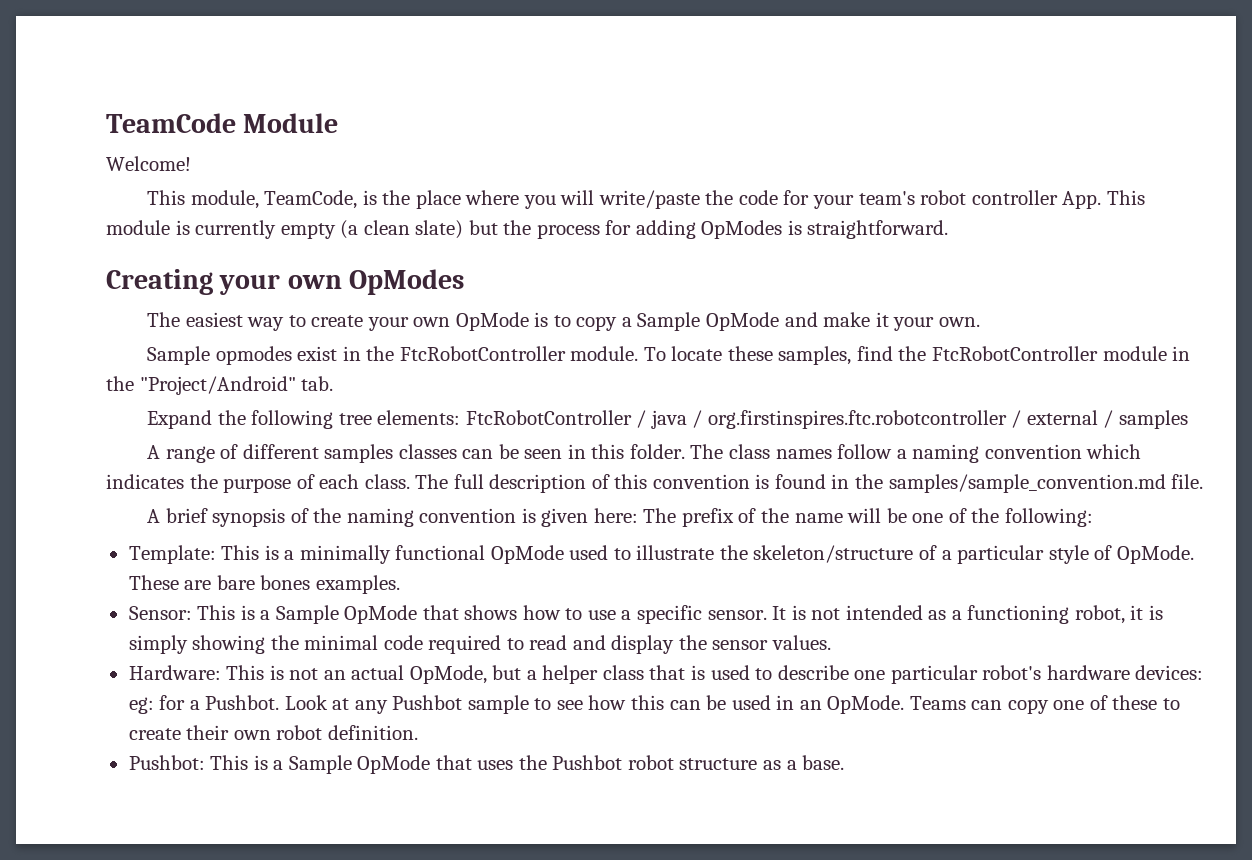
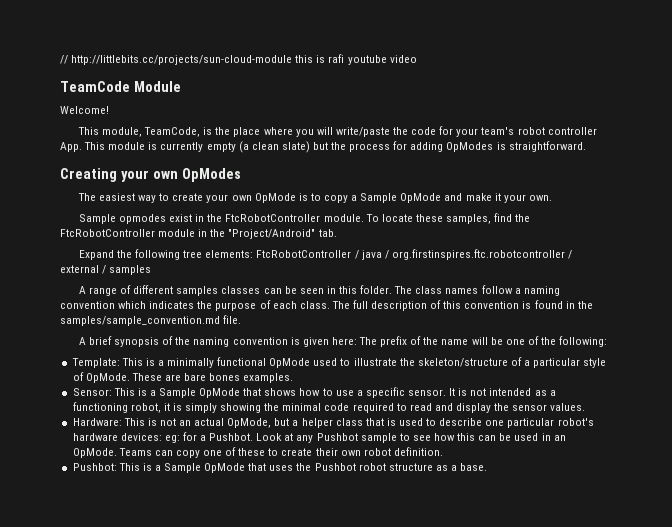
+ // http://littlebits.cc/projects/sun-cloud-module this is rafi youtube video

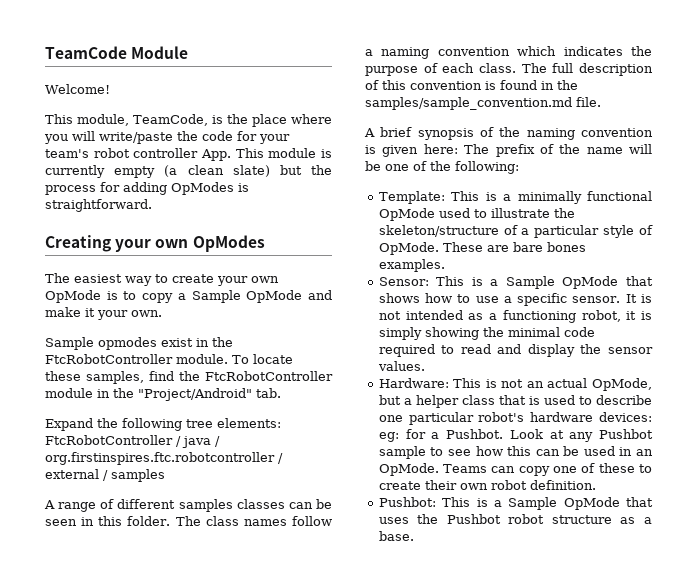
- // http://littlebits.cc/projects/sun-cloud-module this is rafi youtube video

